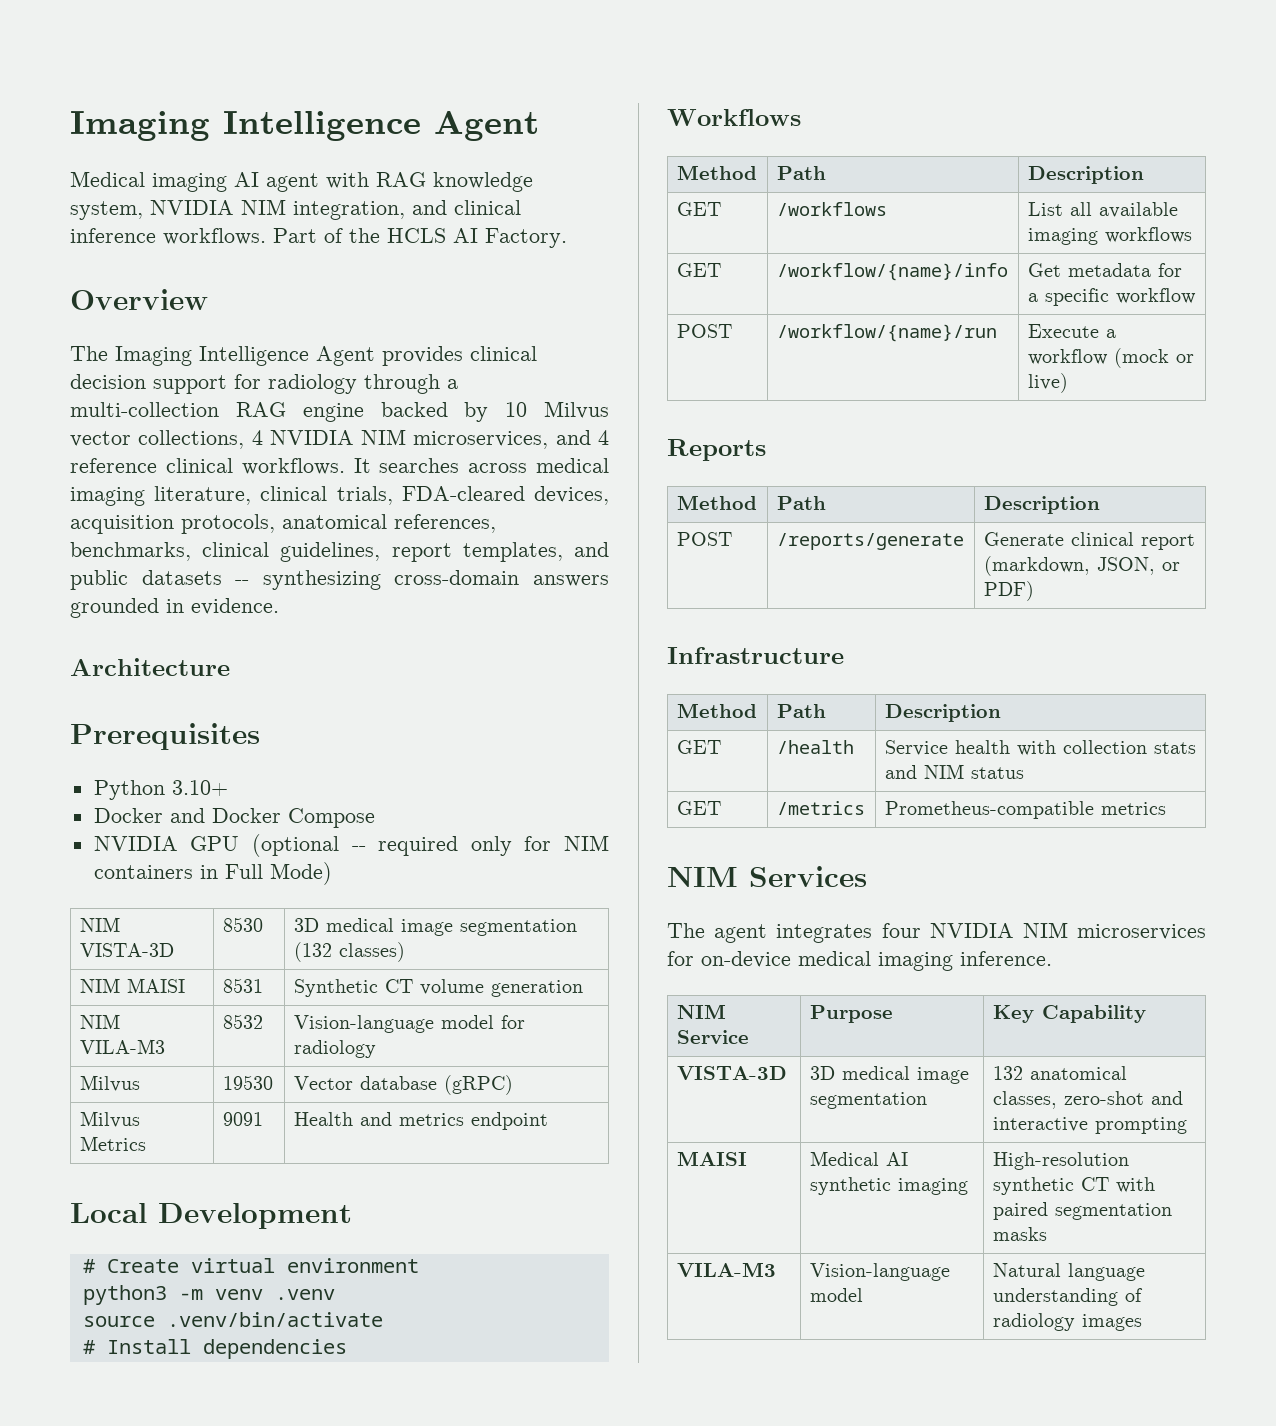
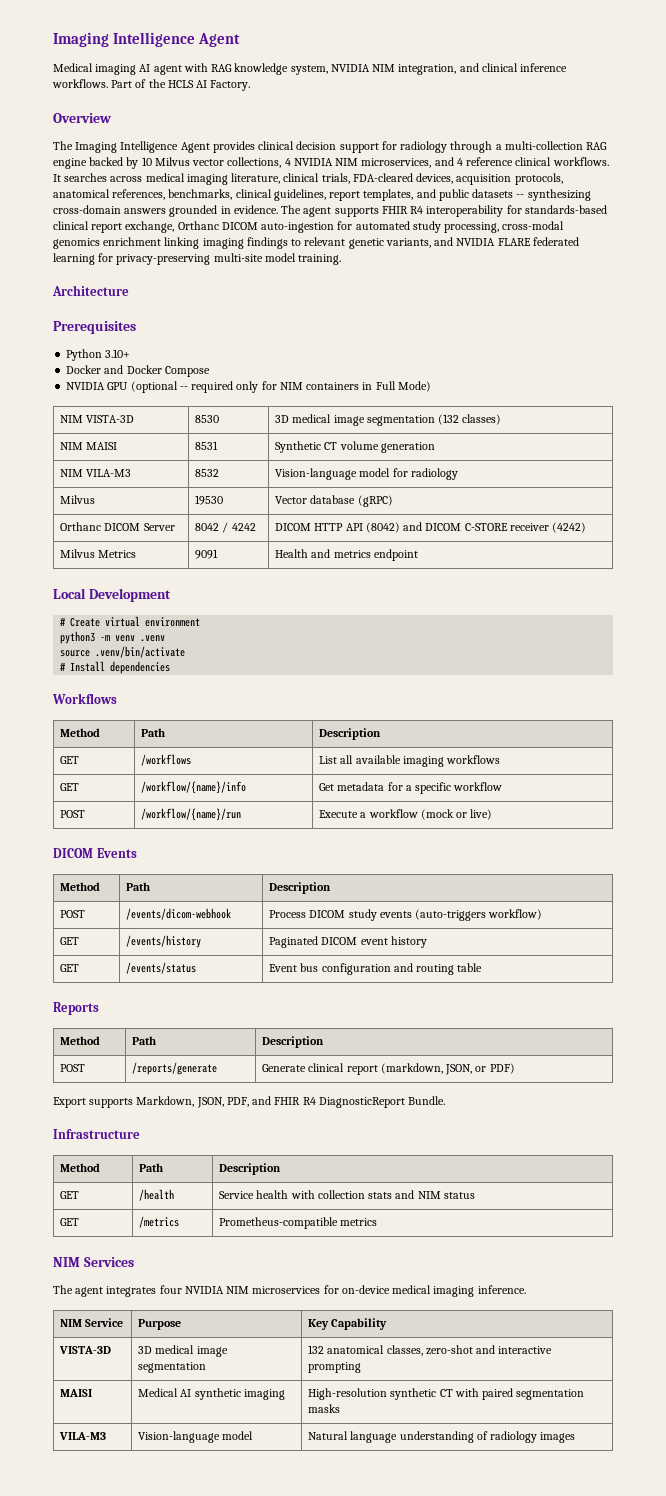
+ The agent supports FHIR R4 interoperability for standards-based clinical report exchange, Orthanc DICOM auto-ingestion for automated study processing, cross-modal genomics enrichment linking imaging findings to relevant genetic variants, and NVIDIA FLARE federated learning for privacy-preserving multi-site model training.
+ Orthanc DICOM Server | 8042 / 4242 | DICOM HTTP API (8042) and DICOM C-STORE receiver (4242)
+ DICOM Events
+ Method | Path | Description
+ POST | /events/dicom-webhook | Process DICOM study events (auto-triggers workflow)
+ GET | /events/history | Paginated DICOM event history
+ GET | /events/status | Event bus configuration and routing table
+ Export supports Markdown, JSON, PDF, and FHIR R4 DiagnosticReport Bundle.

